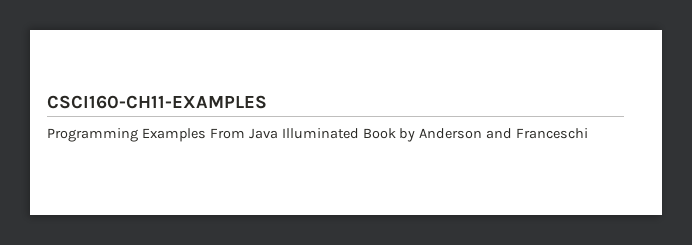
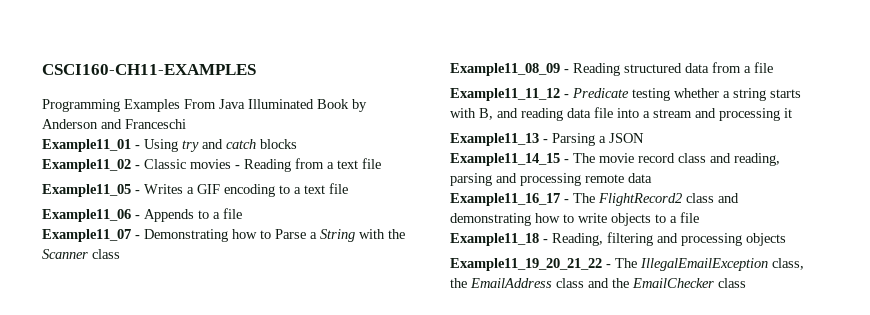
+ Example11_01 - Using try and catch blocks
+ Example11_02 - Classic movies - Reading from a text file
+ Example11_05 - Writes a GIF encoding to a text file
+ Example11_06 - Appends to a file
+ Example11_07 - Demonstrating how to Parse a String with the Scanner class
+ Example11_08_09 - Reading structured data from a file
+ Example11_11_12 - Predicate testing whether a string starts with B, and reading data file into a stream and processing it
+ Example11_13 - Parsing a JSON
+ Example11_14_15 - The movie record class and reading, parsing and processing remote data
+ Example11_16_17 - The FlightRecord2 class and demonstrating how to write objects to a file
+ Example11_18 - Reading, filtering and processing objects
+ Example11_19_20_21_22 - The IllegalEmailException class, the EmailAddress class and the EmailChecker class

